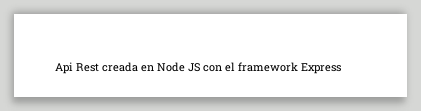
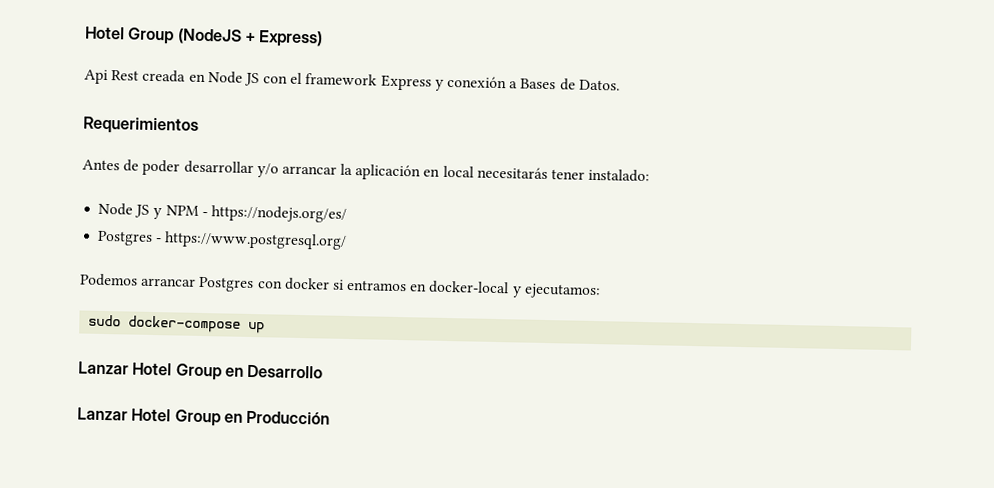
+ Hotel Group (NodeJS + Express)
- Api Rest creada en Node JS con el framework Express
+ Api Rest creada en Node JS con el framework Express y conexión a Bases de Datos.
+ Requerimientos
+ Antes de poder desarrollar y/o arrancar la aplicación en local necesitarás tener instalado:
+ Node JS y NPM - https://nodejs.org/es/
+ Postgres - https://www.postgresql.org/
+ Podemos arrancar Postgres con docker si entramos en docker-local y ejecutamos:
+ sudo docker-compose up
+ Lanzar Hotel Group en Desarrollo
+ Lanzar Hotel Group en Producción

